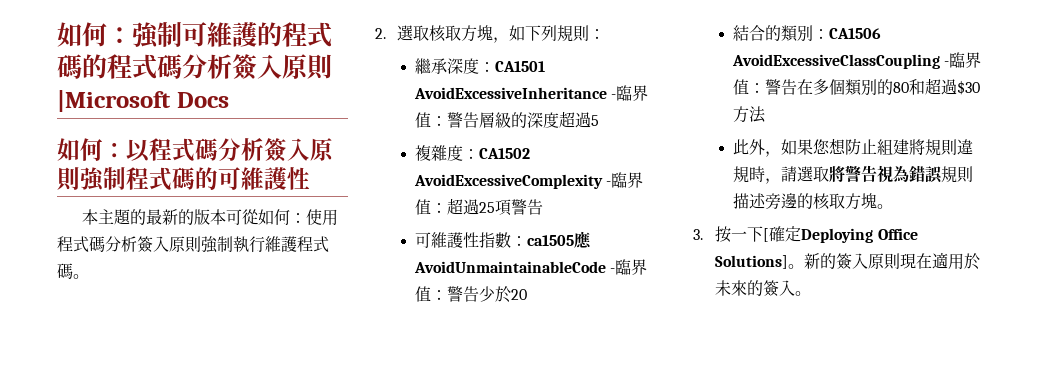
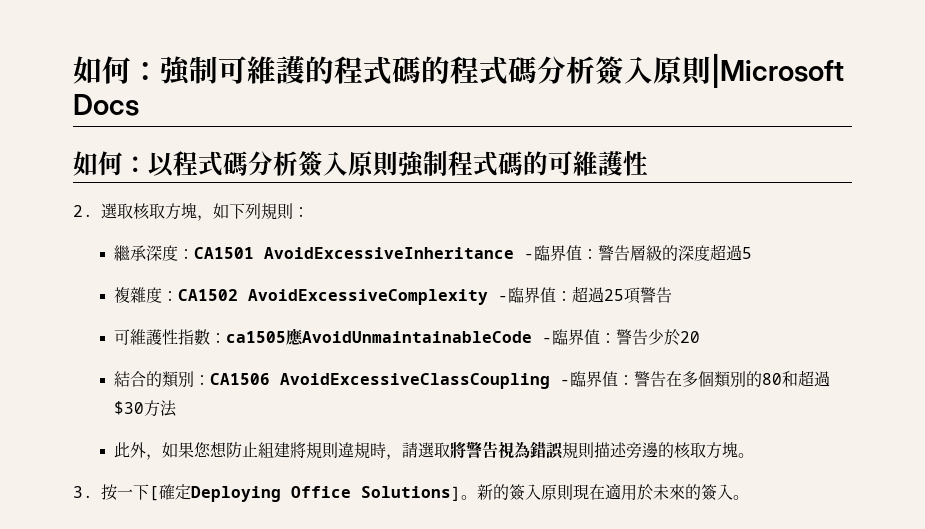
- 本主題的最新的版本可從如何：使用程式碼分析簽入原則強制執行維護程式碼。

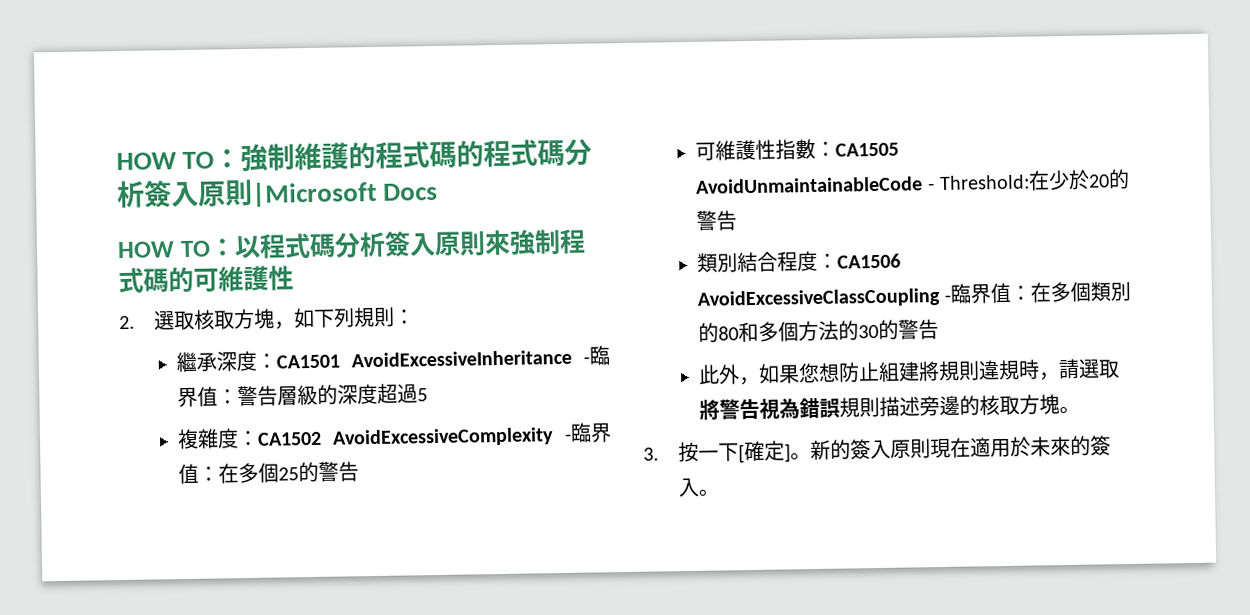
- 如何：強制可維護的程式碼的程式碼分析簽入原則|Microsoft Docs
+ HOW TO：強制維護的程式碼的程式碼分析簽入原則|Microsoft Docs
- 如何：以程式碼分析簽入原則強制程式碼的可維護性
+ HOW TO：以程式碼分析簽入原則來強制程式碼的可維護性
- 複雜度：CA1502 AvoidExcessiveComplexity -臨界值：超過25項警告
+ 複雜度：CA1502 AvoidExcessiveComplexity -臨界值：在多個25的警告
- 可維護性指數：ca1505應AvoidUnmaintainableCode -臨界值：警告少於20
- 結合的類別：CA1506 AvoidExcessiveClassCoupling -臨界值：警告在多個類別的80和超過$30方法
+ 可維護性指數：CA1505 AvoidUnmaintainableCode - Threshold:在少於20的警告
+ 類別結合程度：CA1506 AvoidExcessiveClassCoupling -臨界值：在多個類別的80和多個方法的30的警告
- 3.按一下[確定Deploying Office Solutions]。
+ 3.按一下[確定]。

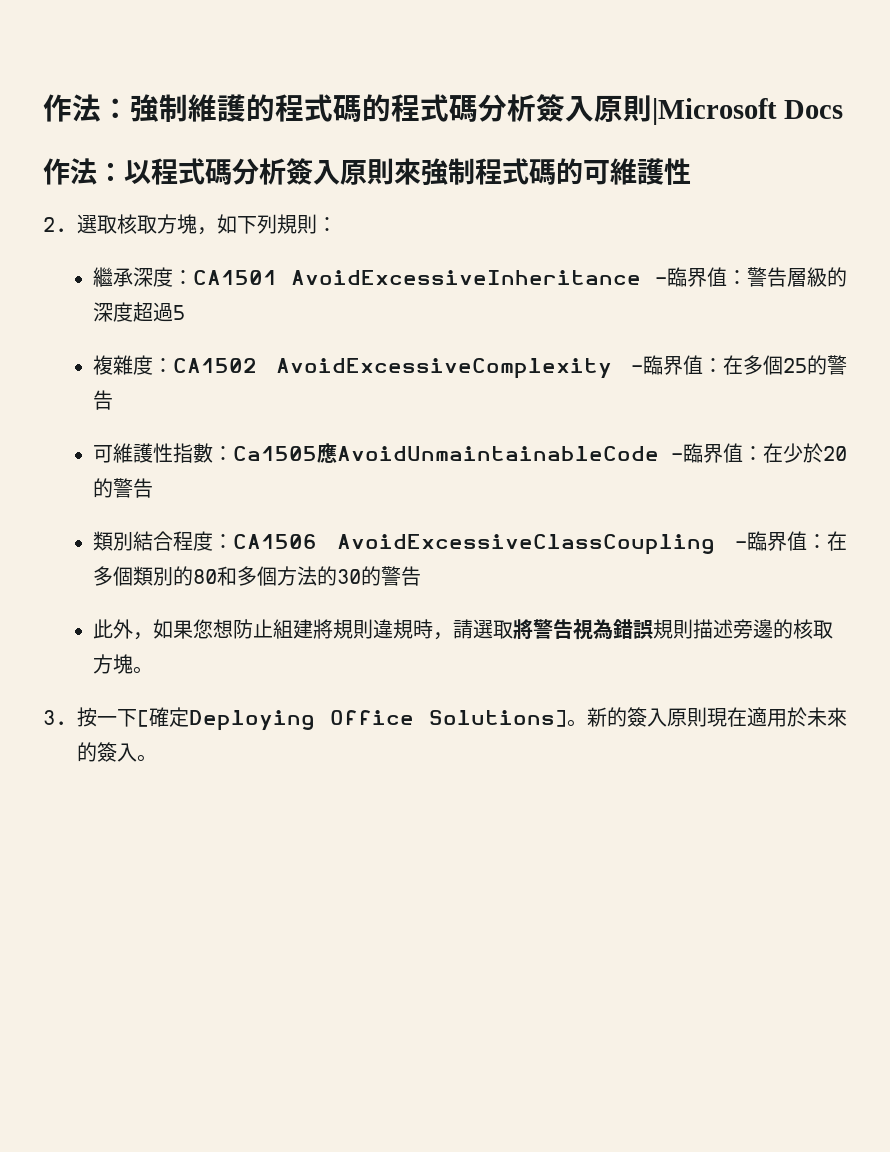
- HOW TO：強制維護的程式碼的程式碼分析簽入原則|Microsoft Docs
+ 作法：強制維護的程式碼的程式碼分析簽入原則|Microsoft Docs
- HOW TO：以程式碼分析簽入原則來強制程式碼的可維護性
+ 作法：以程式碼分析簽入原則來強制程式碼的可維護性
- 可維護性指數：CA1505 AvoidUnmaintainableCode - Threshold:在少於20的警告
+ 可維護性指數：Ca1505應AvoidUnmaintainableCode -臨界值：在少於20的警告
- 3.按一下[確定]。
+ 3.按一下[確定Deploying Office Solutions]。

